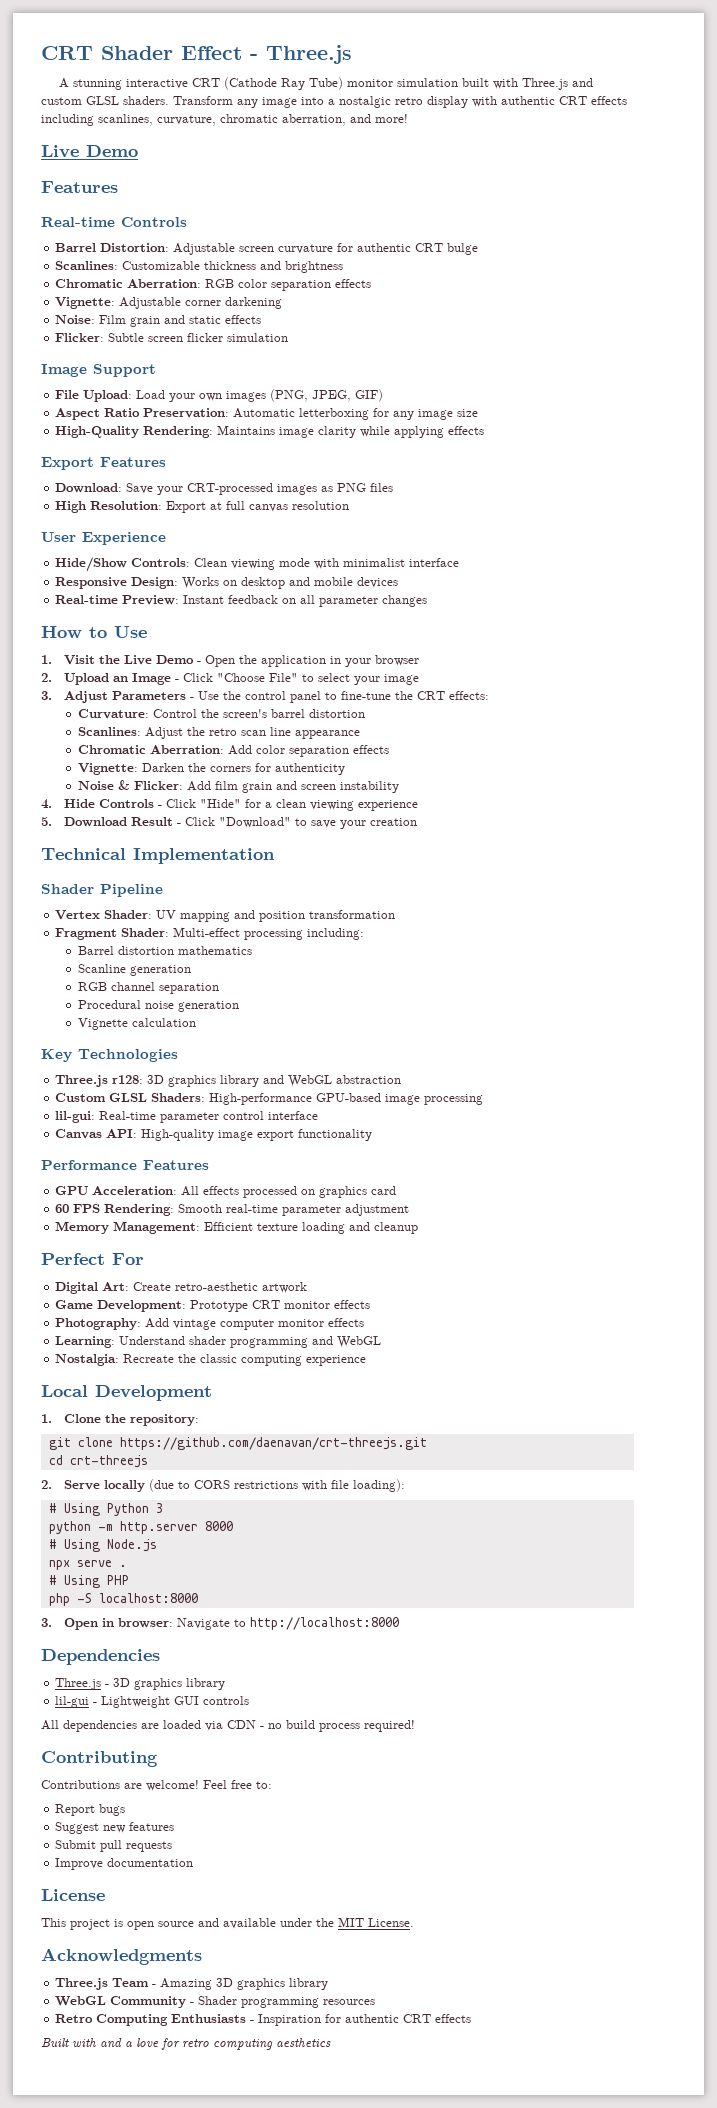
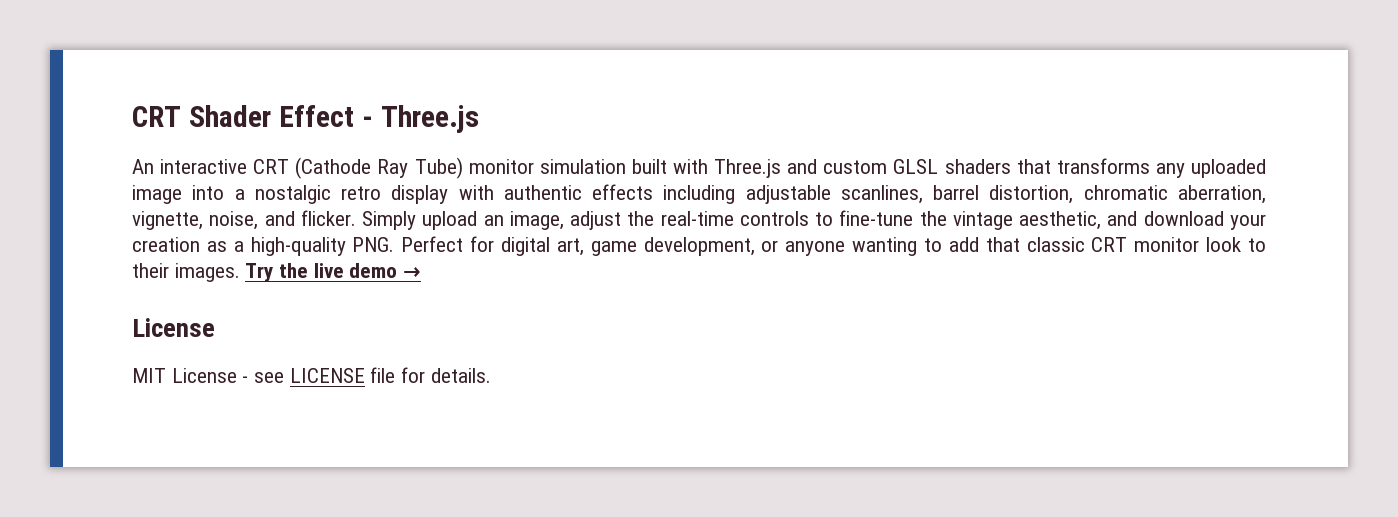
- A stunning interactive CRT (Cathode Ray Tube) monitor simulation built with Three.js and custom GLSL shaders. Transform any image into a nostalgic retro display with authentic CRT effects including scanlines, curvature, chromatic aberration, and more!
- Live Demo
- Features
- Real-time Controls
- Barrel Distortion: Adjustable screen curvature for authentic CRT bulge
- Scanlines: Customizable thickness and brightness
- Chromatic Aberration: RGB color separation effects
- Vignette: Adjustable corner darkening
- Noise: Film grain and static effects
- Flicker: Subtle screen flicker simulation
- Image Support
- File Upload: Load your own images (PNG, JPEG, GIF)
- Aspect Ratio Preservation: Automatic letterboxing for any image size
- High-Quality Rendering: Maintains image clarity while applying effects
- Export Features
- Download: Save your CRT-processed images as PNG files
- High Resolution: Export at full canvas resolution
- User Experience
- Hide/Show Controls: Clean viewing mode with minimalist interface
- Responsive Design: Works on desktop and mobile devices
- Real-time Preview: Instant feedback on all parameter changes
- How to Use
- 1. Visit the Live Demo - Open the application in your browser
- 2. Upload an Image - Click "Choose File" to select your image
- 3. Adjust Parameters - Use the control panel to fine-tune the CRT effects:
- Curvature: Control the screen's barrel distortion
- Scanlines: Adjust the retro scan line appearance
- Chromatic Aberration: Add color separation effects
- Vignette: Darken the corners for authenticity
- Noise & Flicker: Add film grain and screen instability
- 4. Hide Controls - Click "Hide" for a clean viewing experience
- 5. Download Result - Click "Download" to save your creation
- Technical Implementation
- Shader Pipeline
- Vertex Shader: UV mapping and position transformation
- Fragment Shader: Multi-effect processing including:
- Barrel distortion mathematics
- Scanline generation
- RGB channel separation
- Procedural noise generation
- Vignette calculation
- Key Technologies
- Three.js r128: 3D graphics library and WebGL abstraction
- Custom GLSL Shaders: High-performance GPU-based image processing
- lil-gui: Real-time parameter control interface
- Canvas API: High-quality image export functionality
- Performance Features
- GPU Acceleration: All effects processed on graphics card
- 60 FPS Rendering: Smooth real-time parameter adjustment
- Memory Management: Efficient texture loading and cleanup
- Perfect For
- Digital Art: Create retro-aesthetic artwork
- Game Development: Prototype CRT monitor effects
- Photography: Add vintage computer monitor effects
- Learning: Understand shader programming and WebGL
- Nostalgia: Recreate the classic computing experience
- Local Development
- 1. Clone the repository:
- git clone https://github.com/daenavan/crt-threejs.git
- cd crt-threejs
- 2. Serve locally (due to CORS restrictions with file loading):
- # Using Python 3
- python -m http.server 8000
- # Using Node.js
- npx serve .
- # Using PHP
- php -S localhost:8000
- 3. Open in browser: Navigate to http://localhost:8000
- Dependencies
- Three.js - 3D graphics library
- lil-gui - Lightweight GUI controls
- All dependencies are loaded via CDN - no build process required!
- Contributing
- Contributions are welcome! Feel free to:
- Report bugs
- Suggest new features
- Submit pull requests
- Improve documentation
+ An interactive CRT (Cathode Ray Tube) monitor simulation built with Three.js and custom GLSL shaders that transforms any uploaded image into a nostalgic retro display with authentic effects including adjustable scanlines, barrel distortion, chromatic aberration, vignette, noise, and flicker. Simply upload an image, adjust the real-time controls to fine-tune the vintage aesthetic, and download your creation as a high-quality PNG. Perfect for digital art, game development, or anyone wanting to add that classic CRT monitor look to their images. Try the live demo →
  License
- This project is open source and available under the MIT License.
- Acknowledgments
- Three.js Team - Amazing 3D graphics library
- WebGL Community - Shader programming resources
- Retro Computing Enthusiasts - Inspiration for authentic CRT effects
- Built with and a love for retro computing aesthetics
+ MIT License - see LICENSE file for details.

